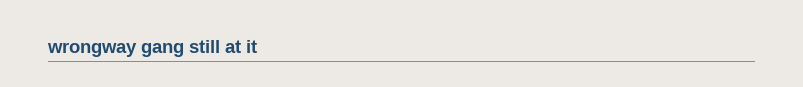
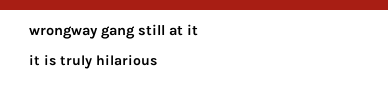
+ it is truly hilarious

